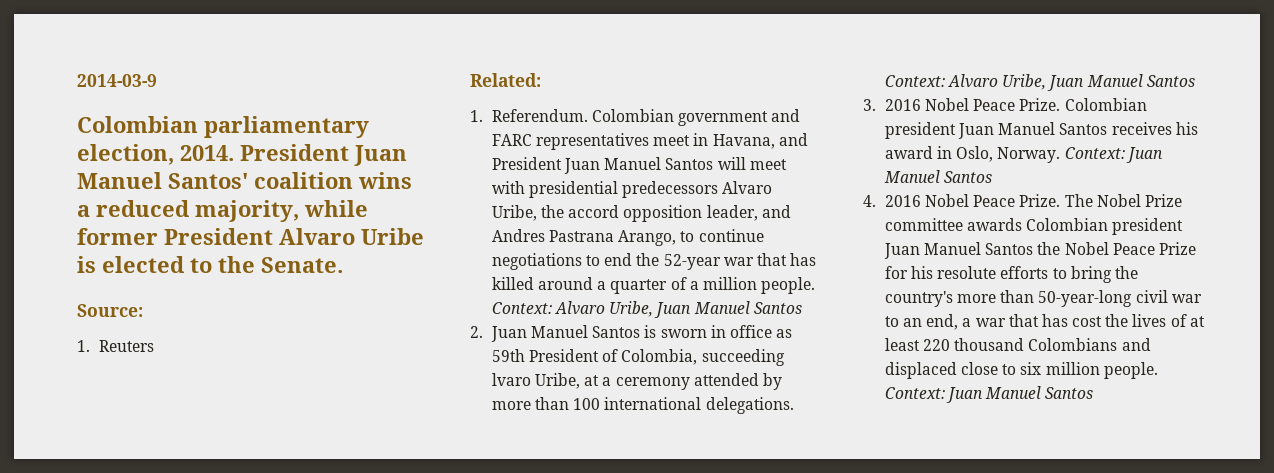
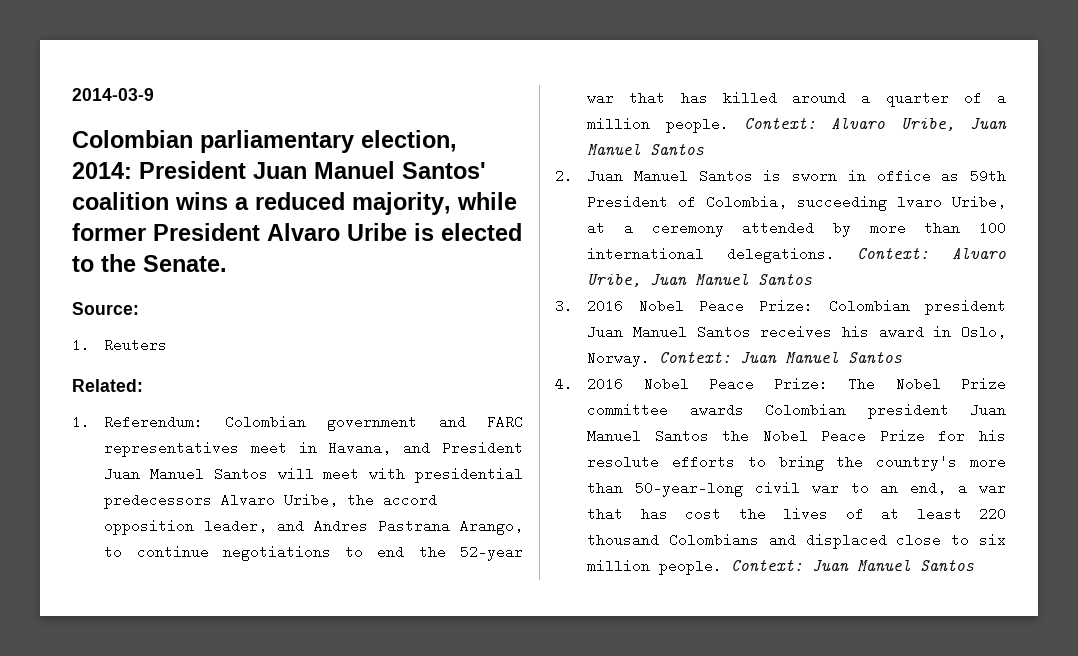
- Colombian parliamentary election, 2014. President Juan Manuel Santos' coalition wins a reduced majority, while former President Alvaro Uribe is elected to the Senate.
+ Colombian parliamentary election, 2014: President Juan Manuel Santos' coalition wins a reduced majority, while former President Alvaro Uribe is elected to the Senate.
- 1. Referendum. Colombian government and FARC representatives meet in Havana, and President Juan Manuel Santos will meet with presidential predecessors Alvaro Uribe, the accord opposition leader, and Andres Pastrana Arango, to continue negotiations to end the 52-year war that has killed around a quarter of a million people.
+ 1. Referendum: Colombian government and FARC representatives meet in Havana, and President Juan Manuel Santos will meet with presidential predecessors Alvaro Uribe, the accord opposition leader, and Andres Pastrana Arango, to continue negotiations to end the 52-year war that has killed around a quarter of a million people.
- 3. 2016 Nobel Peace Prize. Colombian president Juan Manuel Santos receives his award in Oslo, Norway.
+ 3. 2016 Nobel Peace Prize: Colombian president Juan Manuel Santos receives his award in Oslo, Norway.
- 4. 2016 Nobel Peace Prize. The Nobel Prize committee awards Colombian president Juan Manuel Santos the Nobel Peace Prize for his resolute efforts to bring the country's more than 50-year-long civil war to an end, a war that has cost the lives of at least 220 thousand Colombians and displaced close to six million people.
+ 4. 2016 Nobel Peace Prize: The Nobel Prize committee awards Colombian president Juan Manuel Santos the Nobel Peace Prize for his resolute efforts to bring the country's more than 50-year-long civil war to an end, a war that has cost the lives of at least 220 thousand Colombians and displaced close to six million people.

